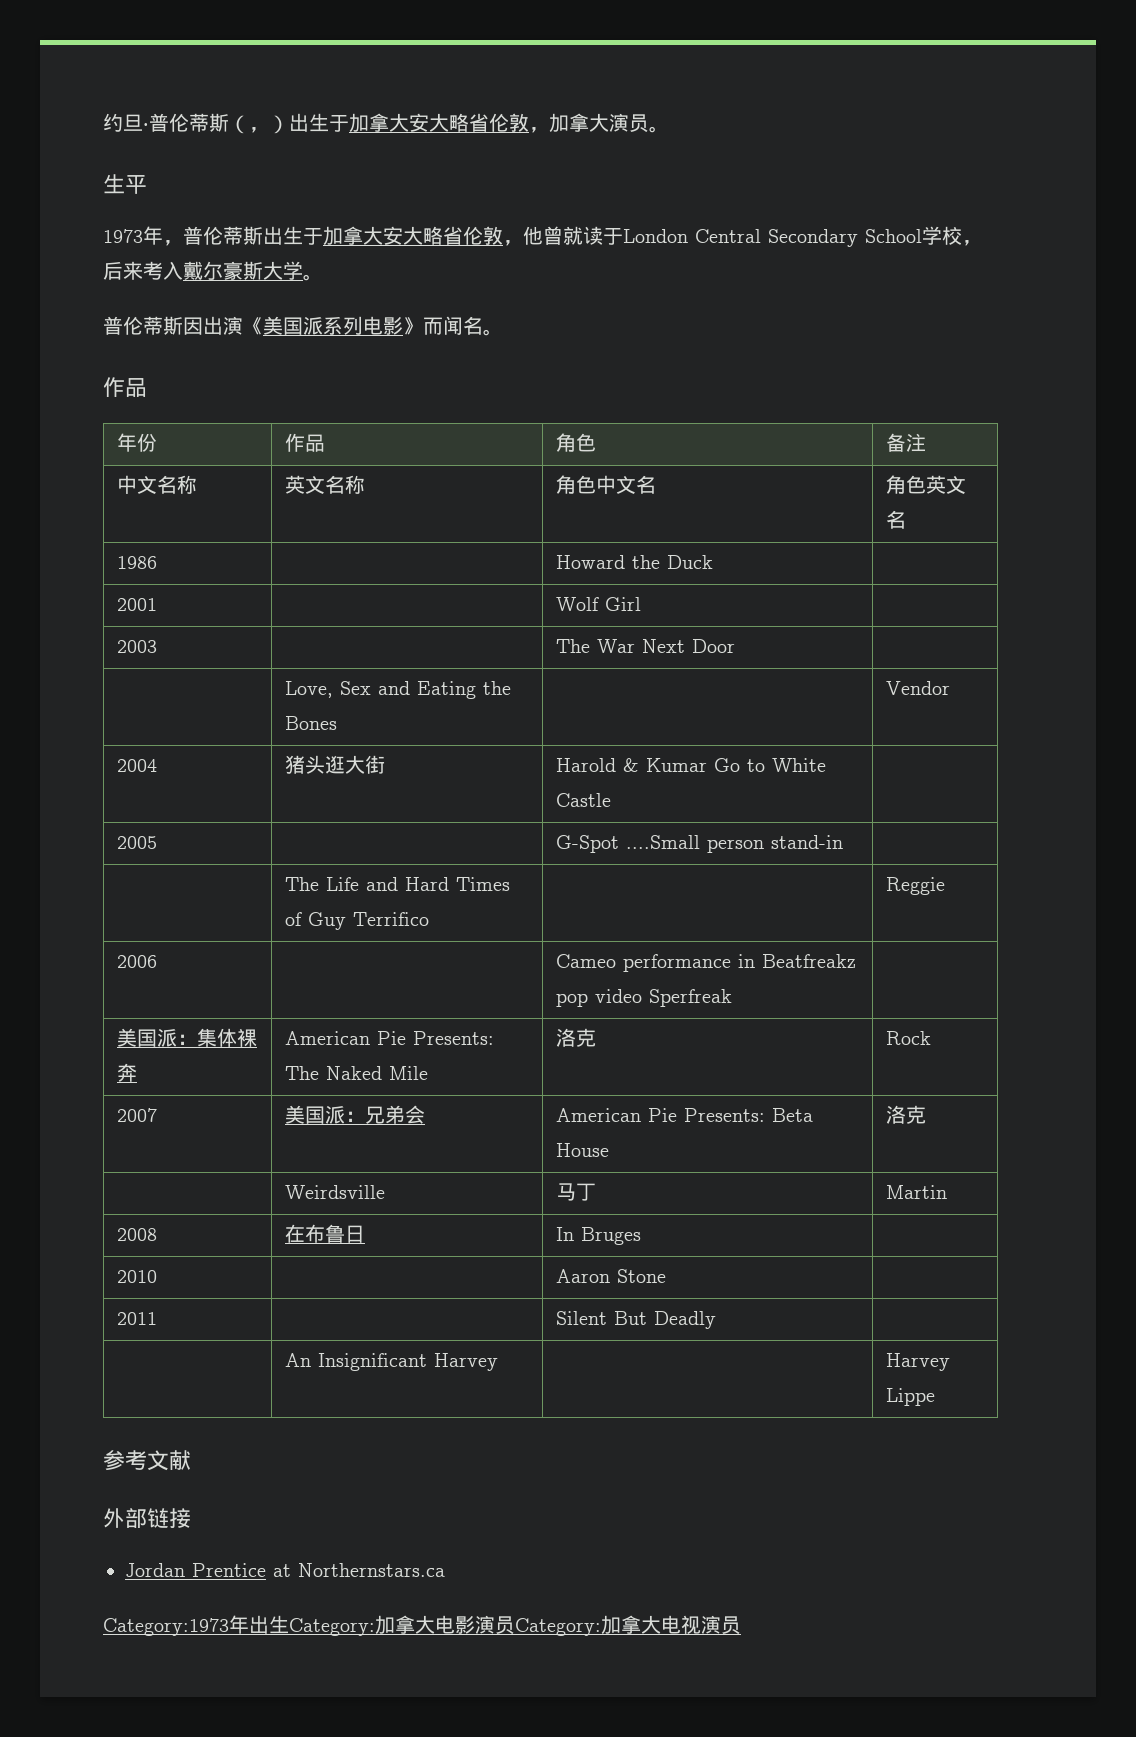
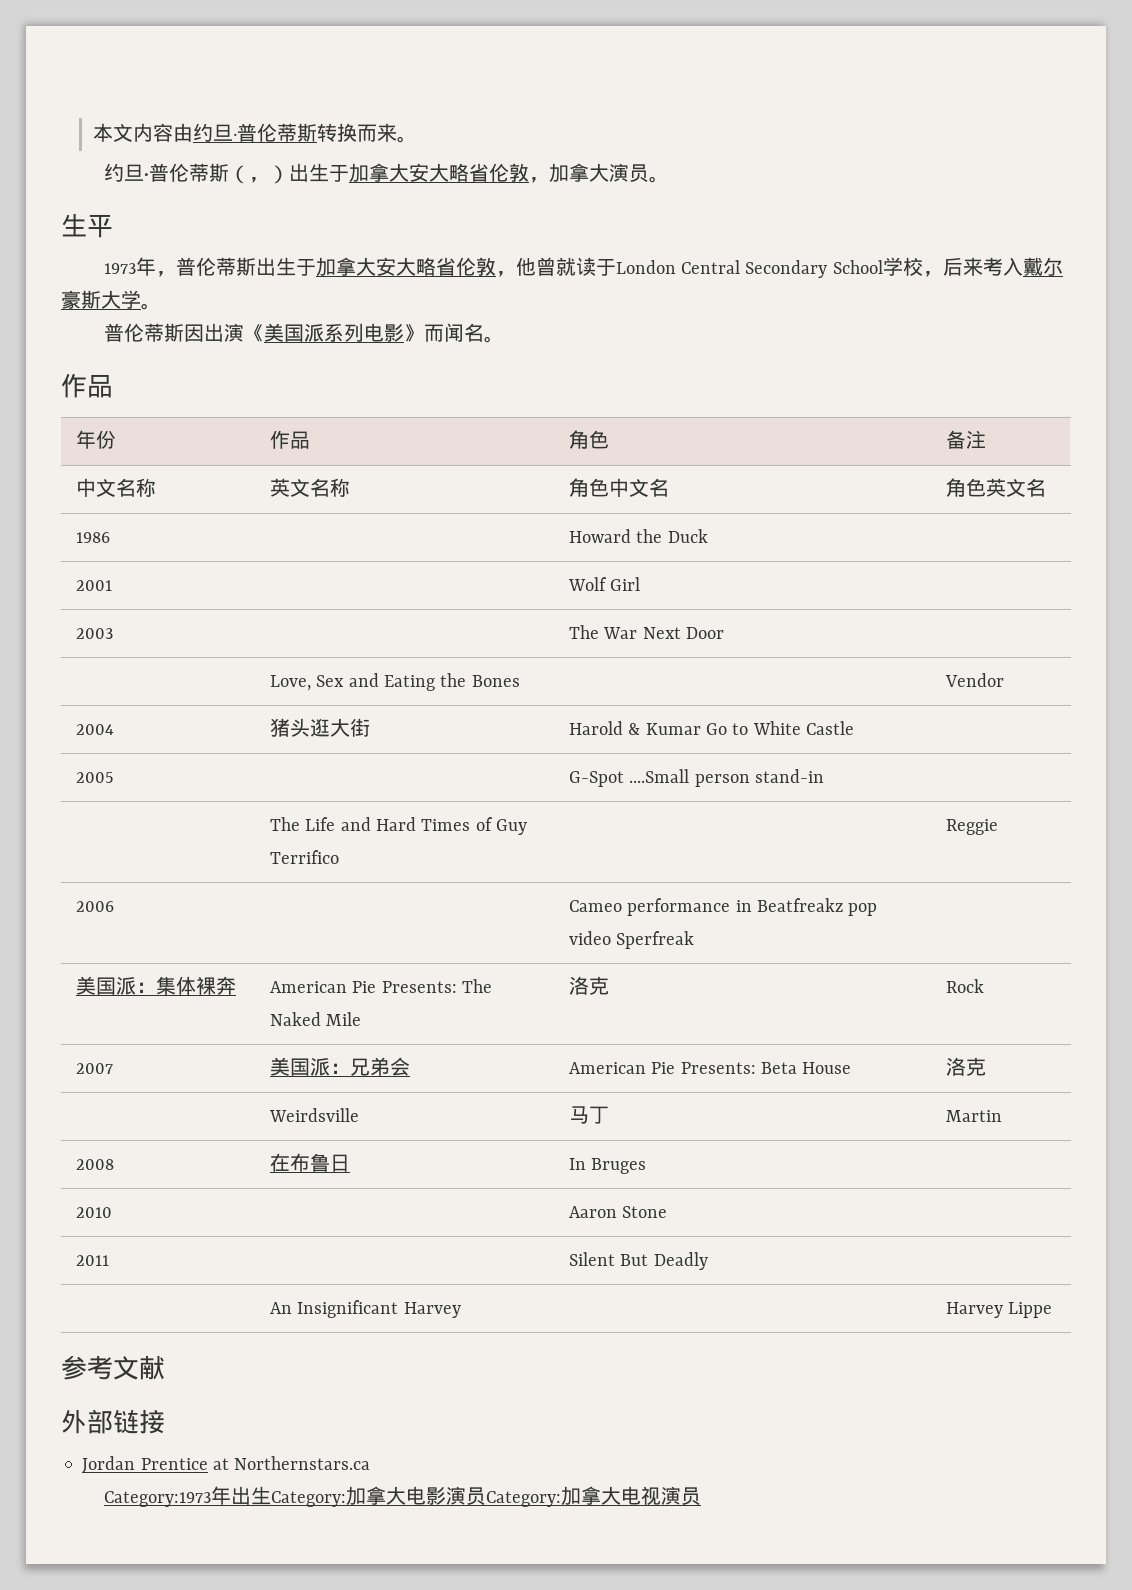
+ 本文内容由约旦·普伦蒂斯转换而来。

